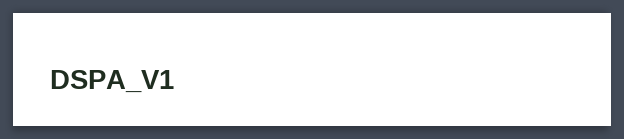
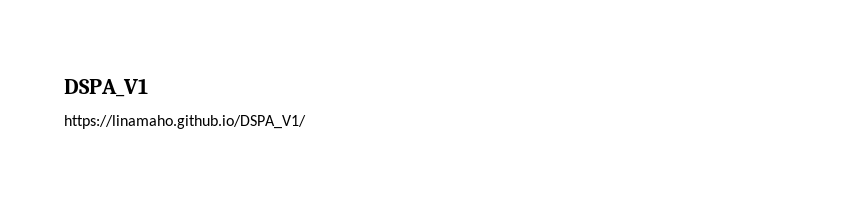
+ https://linamaho.github.io/DSPA_V1/

